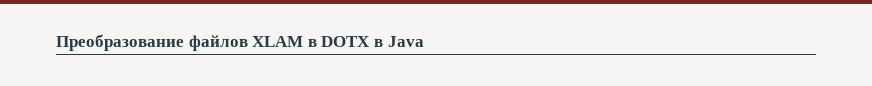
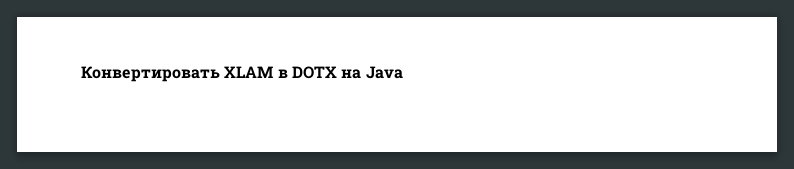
- Преобразование файлов XLAM в DOTX в Java
+ Конвертировать XLAM в DOTX на Java

